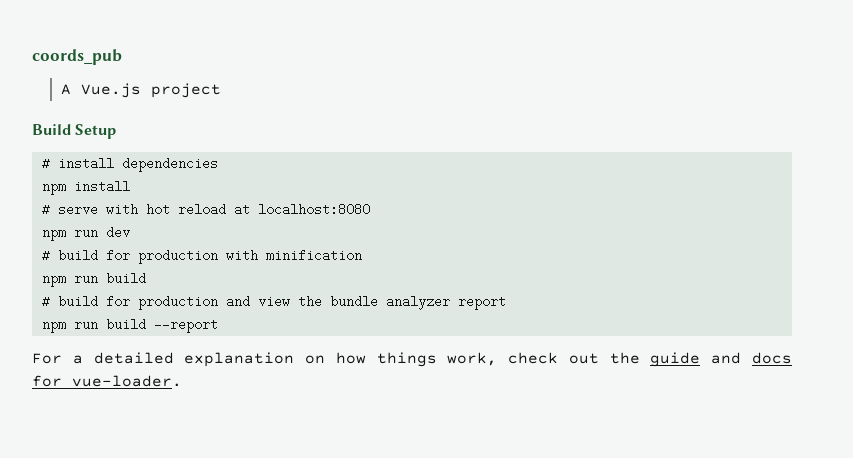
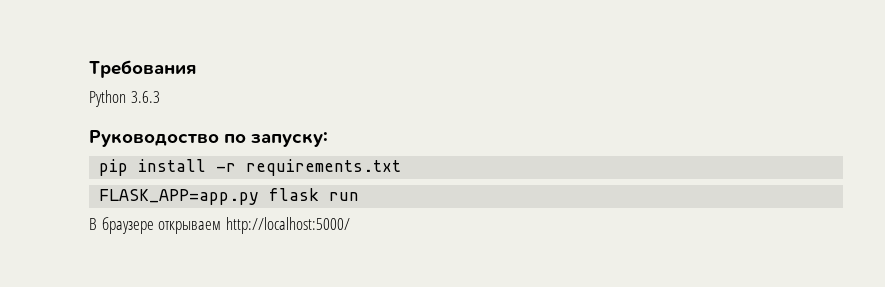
- coords_pub
- A Vue.js project
- Build Setup
- # install dependencies
- npm install
- # serve with hot reload at localhost:8080
- npm run dev
- # build for production with minification
- npm run build
- # build for production and view the bundle analyzer report
- npm run build --report
- For a detailed explanation on how things work, check out the guide and docs for vue-loader.
+ Требования
+ Python 3.6.3
+ Руководоство по запуску:
+ pip install -r requirements.txt
+ FLASK_APP=app.py flask run
+ В браузере открываем http://localhost:5000/

